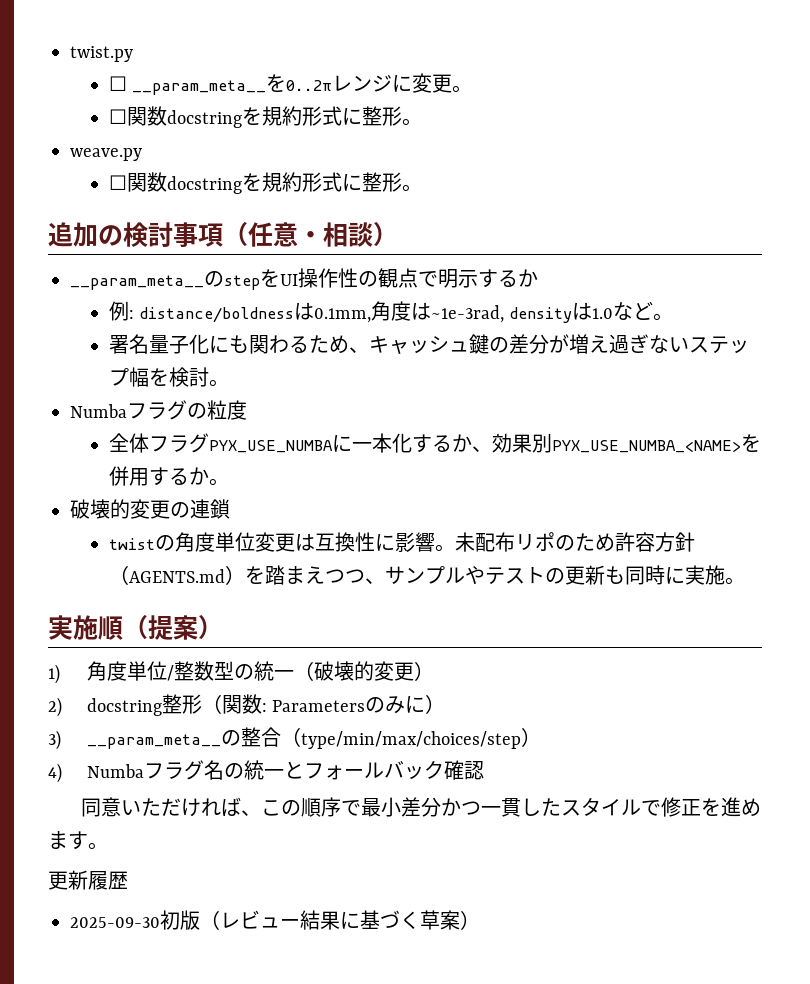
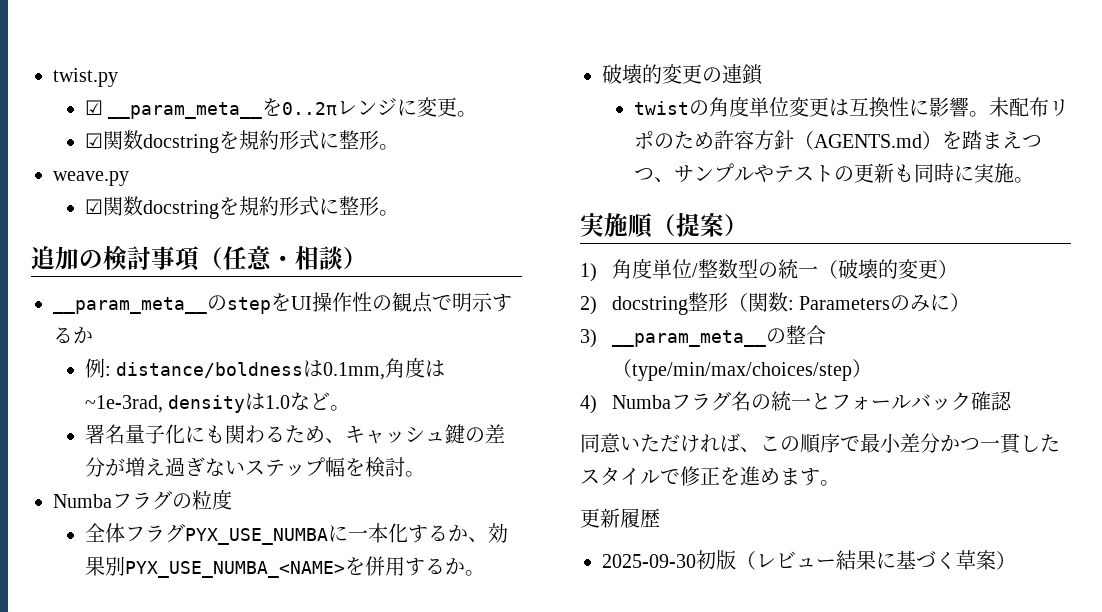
- ☐ __param_meta__を0..2πレンジに変更。
- ☐関数docstringを規約形式に整形。
+ ☑ __param_meta__を0..2πレンジに変更。
+ ☑関数docstringを規約形式に整形。
  weave.py
- ☐関数docstringを規約形式に整形。
+ ☑関数docstringを規約形式に整形。

